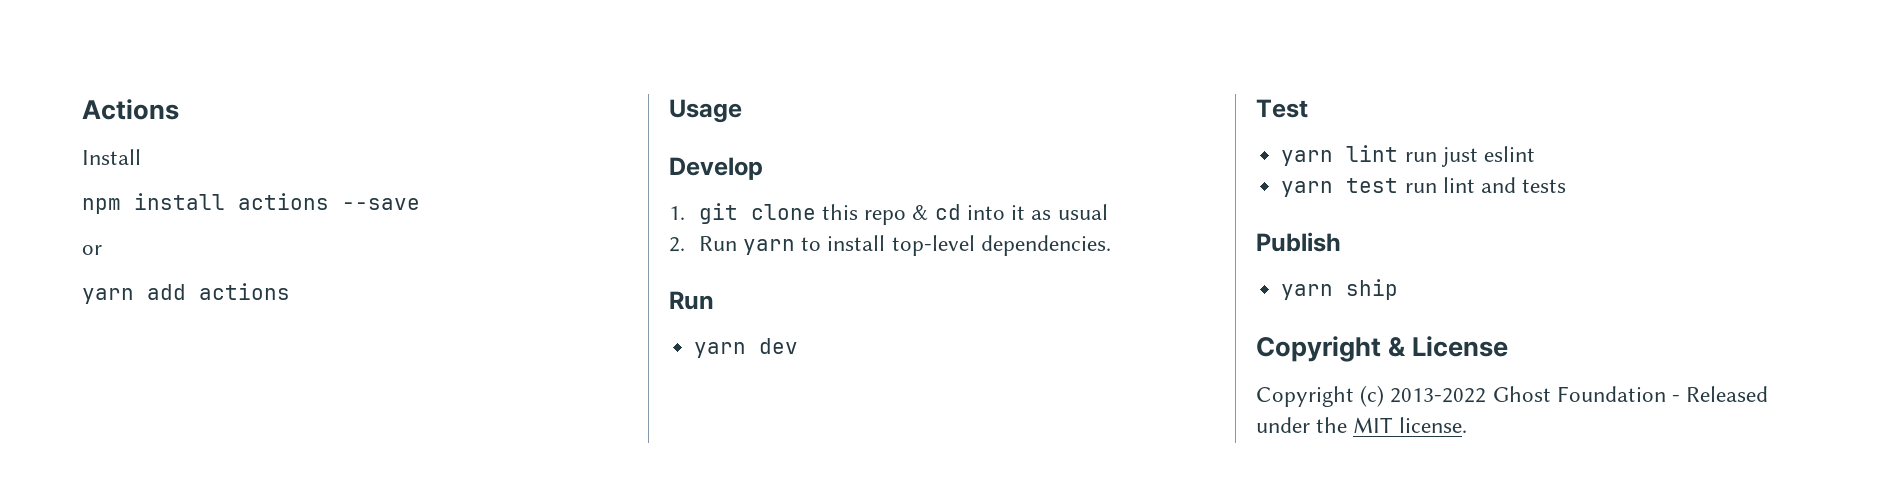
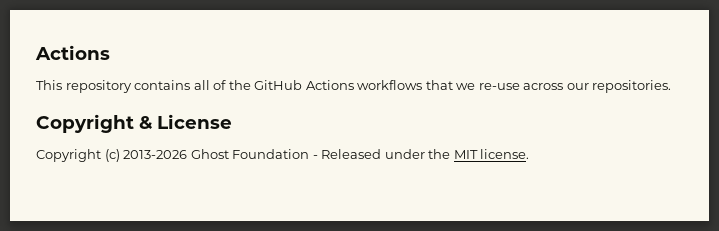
- Install
- npm install actions --save
- or
- yarn add actions
- Usage
- Develop
- 1. git clone this repo & cd into it as usual
- 2. Run yarn to install top-level dependencies.
- Run
- yarn dev
- Test
- yarn lint run just eslint
- yarn test run lint and tests
- Publish
- yarn ship
+ This repository contains all of the GitHub Actions workflows that we re-use across our repositories.
- Copyright (c) 2013-2022 Ghost Foundation - Released under the MIT license.
+ Copyright (c) 2013-2026 Ghost Foundation - Released under the MIT license.

